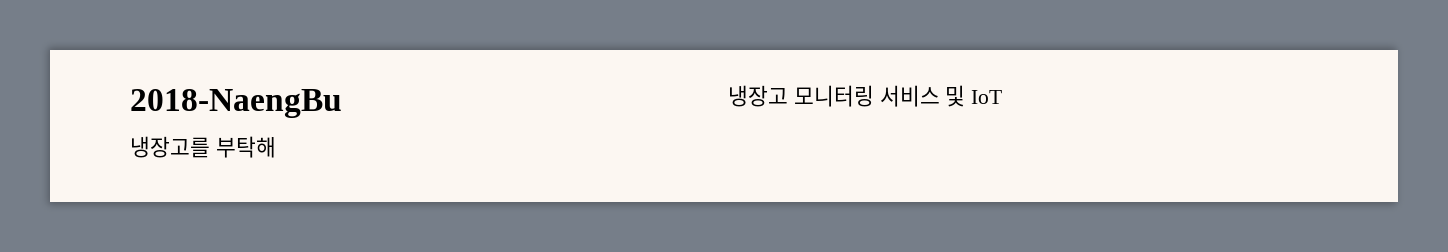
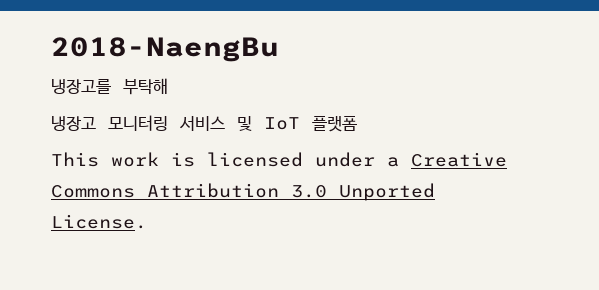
- 냉장고 모니터링 서비스 및 IoT
+ 냉장고 모니터링 서비스 및 IoT 플랫폼
+ This work is licensed under a Creative Commons Attribution 3.0 Unported License.

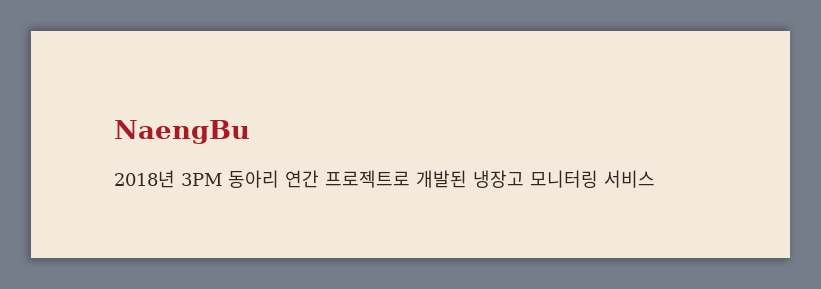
- 2018-NaengBu
- 냉장고를 부탁해
- 냉장고 모니터링 서비스 및 IoT 플랫폼
- This work is licensed under a Creative Commons Attribution 3.0 Unported License.
+ NaengBu
+ 2018년 3PM 동아리 연간 프로젝트로 개발된 냉장고 모니터링 서비스

